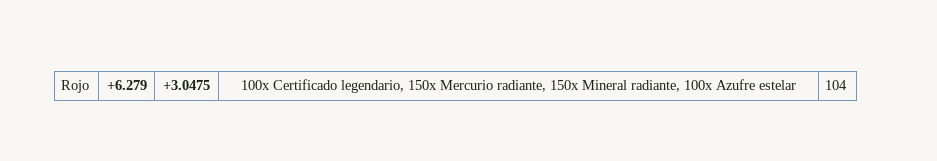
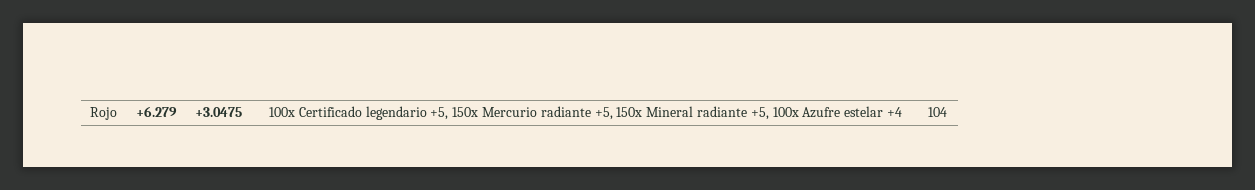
- Rojo | +6.279 | +3.0475 | 100x Certificado legendario, 150x Mercurio radiante, 150x Mineral radiante, 100x Azufre estelar | 104
+ Rojo | +6.279 | +3.0475 | 100x Certificado legendario +5, 150x Mercurio radiante +5, 150x Mineral radiante +5, 100x Azufre estelar +4 | 104

